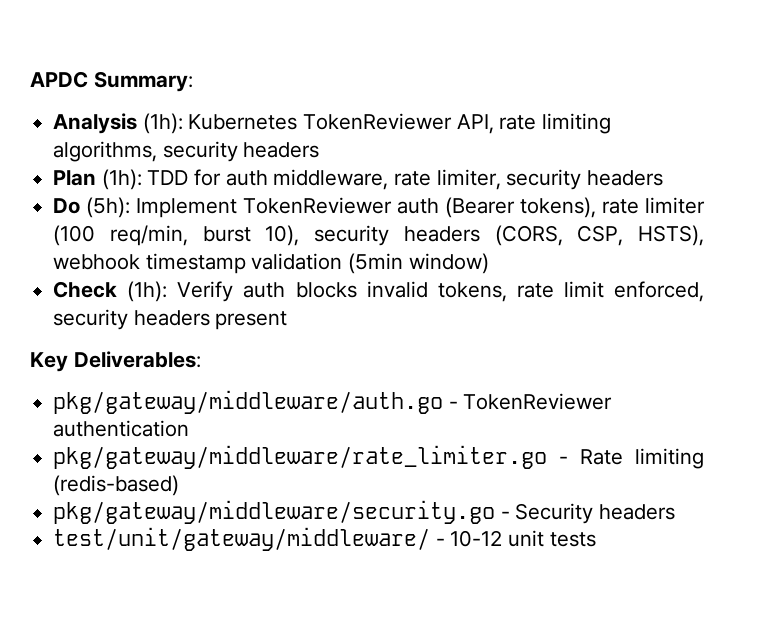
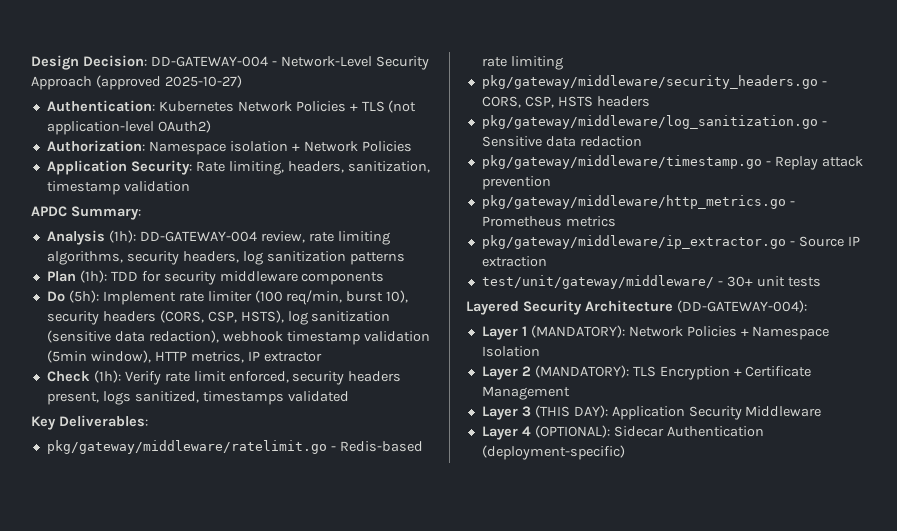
+ Design Decision: DD-GATEWAY-004 - Network-Level Security Approach (approved 2025-10-27)
+ Authentication: Kubernetes Network Policies + TLS (not application-level OAuth2)
+ Authorization: Namespace isolation + Network Policies
+ Application Security: Rate limiting, headers, sanitization, timestamp validation
- Analysis (1h): Kubernetes TokenReviewer API, rate limiting algorithms, security headers
+ Analysis (1h): DD-GATEWAY-004 review, rate limiting algorithms, security headers, log sanitization patterns
- Plan (1h): TDD for auth middleware, rate limiter, security headers
+ Plan (1h): TDD for security middleware components
- Do (5h): Implement TokenReviewer auth (Bearer tokens), rate limiter (100 req/min, burst 10), security headers (CORS, CSP, HSTS), webhook timestamp validation (5min window)
+ Do (5h): Implement rate limiter (100 req/min, burst 10), security headers (CORS, CSP, HSTS), log sanitization (sensitive data redaction), webhook timestamp validation (5min window), HTTP metrics, IP extractor
- Check (1h): Verify auth blocks invalid tokens, rate limit enforced, security headers present
+ Check (1h): Verify rate limit enforced, security headers present, logs sanitized, timestamps validated
  Key Deliverables:
- pkg/gateway/middleware/auth.go - TokenReviewer authentication
- pkg/gateway/middleware/rate_limiter.go - Rate limiting (redis-based)
- pkg/gateway/middleware/security.go - Security headers
+ pkg/gateway/middleware/ratelimit.go - Redis-based rate limiting
+ pkg/gateway/middleware/security_headers.go - CORS, CSP, HSTS headers
+ pkg/gateway/middleware/log_sanitization.go - Sensitive data redaction
+ pkg/gateway/middleware/timestamp.go - Replay attack prevention
+ pkg/gateway/middleware/http_metrics.go - Prometheus metrics
+ pkg/gateway/middleware/ip_extractor.go - Source IP extraction
- test/unit/gateway/middleware/ - 10-12 unit tests
+ test/unit/gateway/middleware/ - 30+ unit tests
+ Layered Security Architecture (DD-GATEWAY-004):
+ Layer 1 (MANDATORY): Network Policies + Namespace Isolation
+ Layer 2 (MANDATORY): TLS Encryption + Certificate Management
+ Layer 3 (THIS DAY): Application Security Middleware
+ Layer 4 (OPTIONAL): Sidecar Authentication (deployment-specific)

